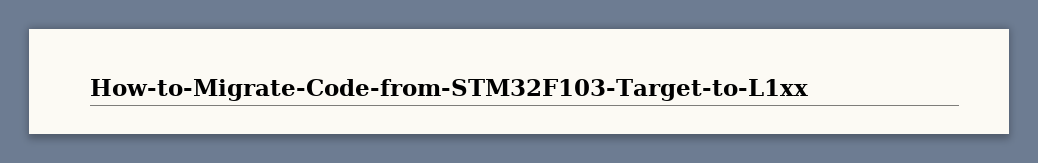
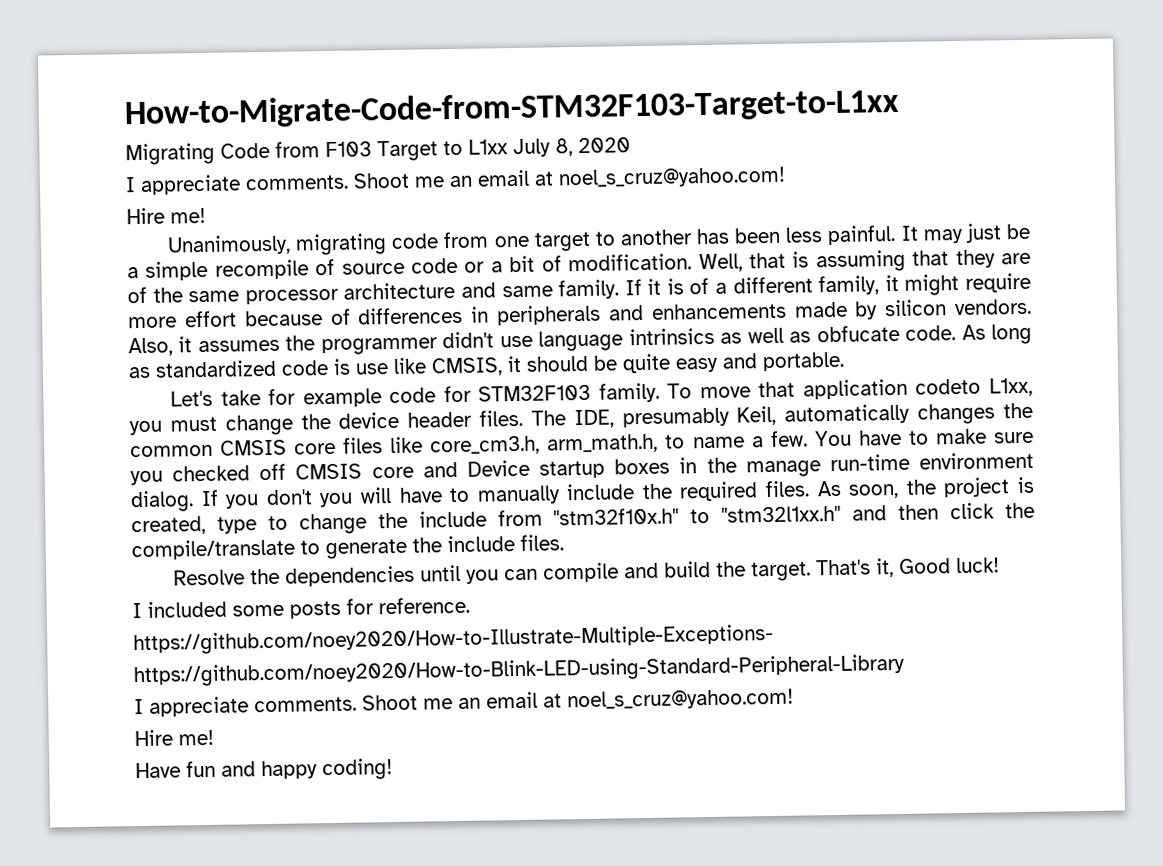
+ Migrating Code from F103 Target to L1xx July 8, 2020
+ I appreciate comments. Shoot me an email at noel_s_cruz@yahoo.com!
+ Hire me!
+ Unanimously, migrating code from one target to another has been less painful. It may just be a simple recompile of source code or a bit of modification. Well, that is assuming that they are of the same processor architecture and same family. If it is of a different family, it might require more effort because of differences in peripherals and enhancements made by silicon vendors. Also, it assumes the programmer didn't use language intrinsics as well as obfucate code. As long as standardized code is use like CMSIS, it should be quite easy and portable.
+ Let's take for example code for STM32F103 family. To move that application codeto L1xx, you must change the device header files. The IDE, presumably Keil, automatically changes the common CMSIS core files like core_cm3.h, arm_math.h, to name a few. You have to make sure you checked off CMSIS core and Device startup boxes in the manage run-time environment dialog. If you don't you will have to manually include the required files. As soon, the project is created, type to change the include from "stm32f10x.h" to "stm32l1xx.h" and then click the compile/translate to generate the include files.
+ Resolve the dependencies until you can compile and build the target. That's it, Good luck!
+ I included some posts for reference.
+ https://github.com/noey2020/How-to-Illustrate-Multiple-Exceptions-
+ https://github.com/noey2020/How-to-Blink-LED-using-Standard-Peripheral-Library
+ I appreciate comments. Shoot me an email at noel_s_cruz@yahoo.com!
+ Hire me!
+ Have fun and happy coding!

